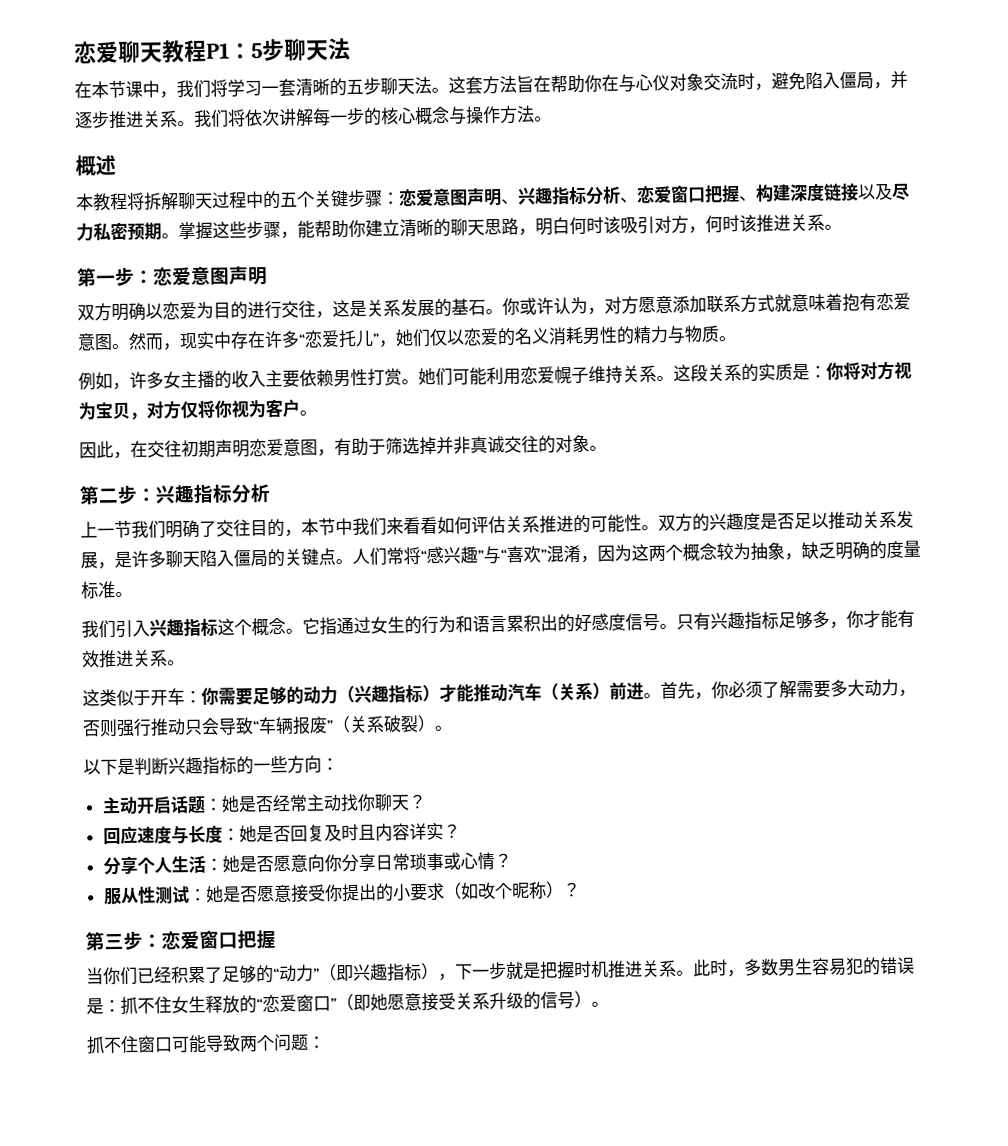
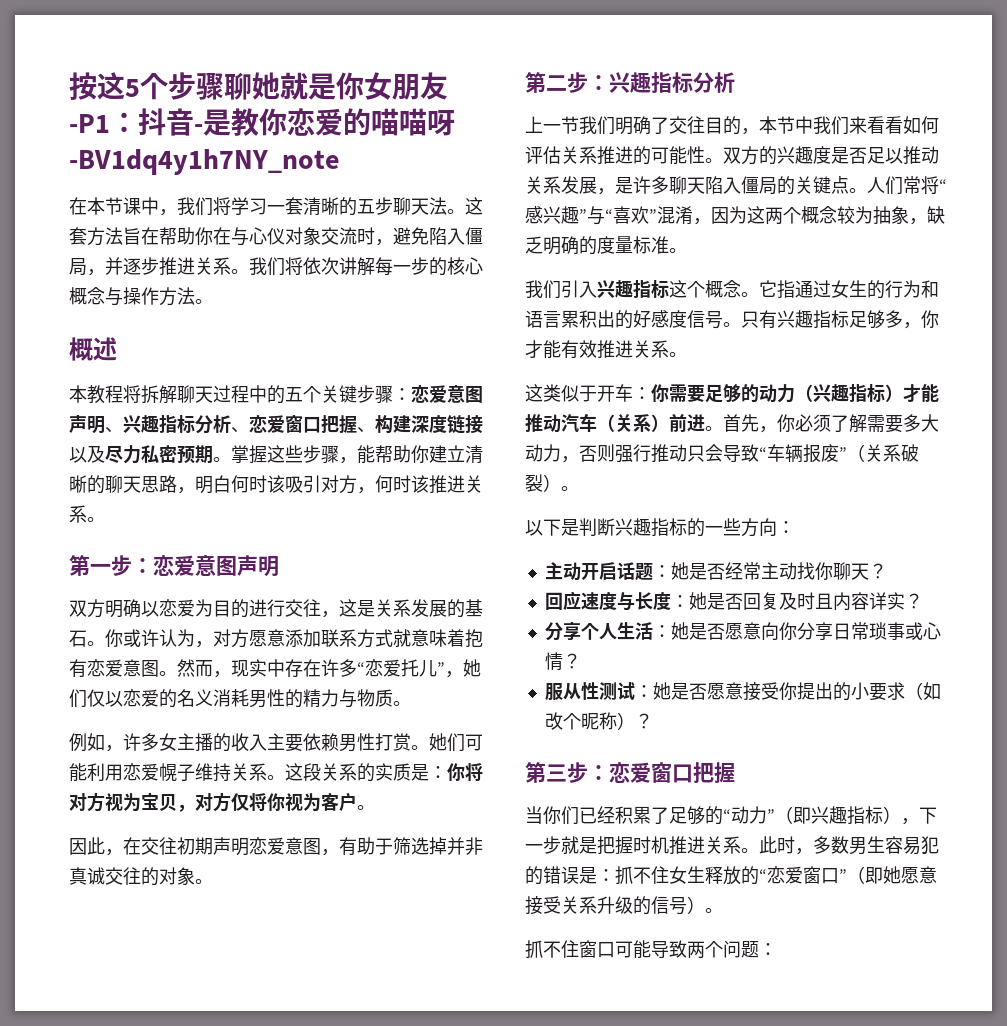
- 恋爱聊天教程P1：5步聊天法
+ 按这5个步骤聊她就是你女朋友-P1：抖音-是教你恋爱的喵喵呀-BV1dq4y1h7NY_note

